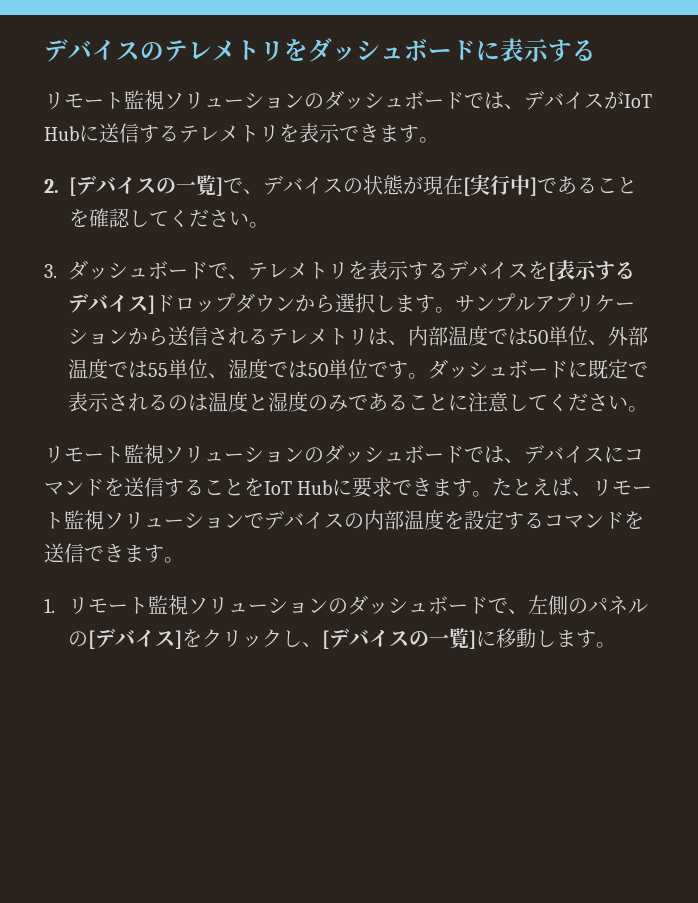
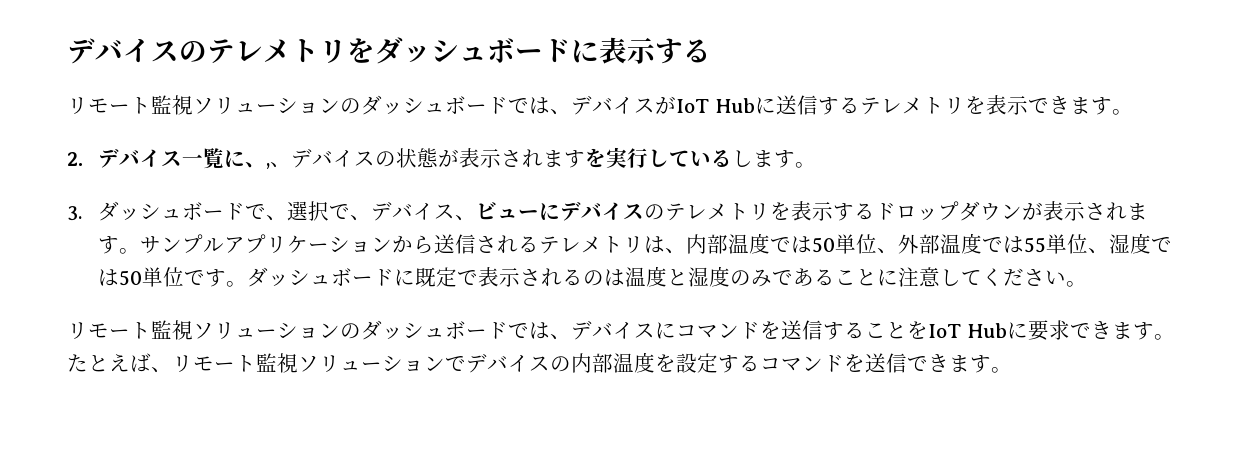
- 2. [デバイスの一覧]で、デバイスの状態が現在[実行中]であることを確認してください。
+ 2.デバイス一覧に、,、デバイスの状態が表示されますを実行しているします。
- 3.ダッシュボードで、テレメトリを表示するデバイスを[表示するデバイス]ドロップダウンから選択します。
+ 3.ダッシュボードで、選択で、デバイス、ビューにデバイスのテレメトリを表示するドロップダウンが表示されます。
- 1.リモート監視ソリューションのダッシュボードで、左側のパネルの[デバイス]をクリックし、[デバイスの一覧]に移動します。

